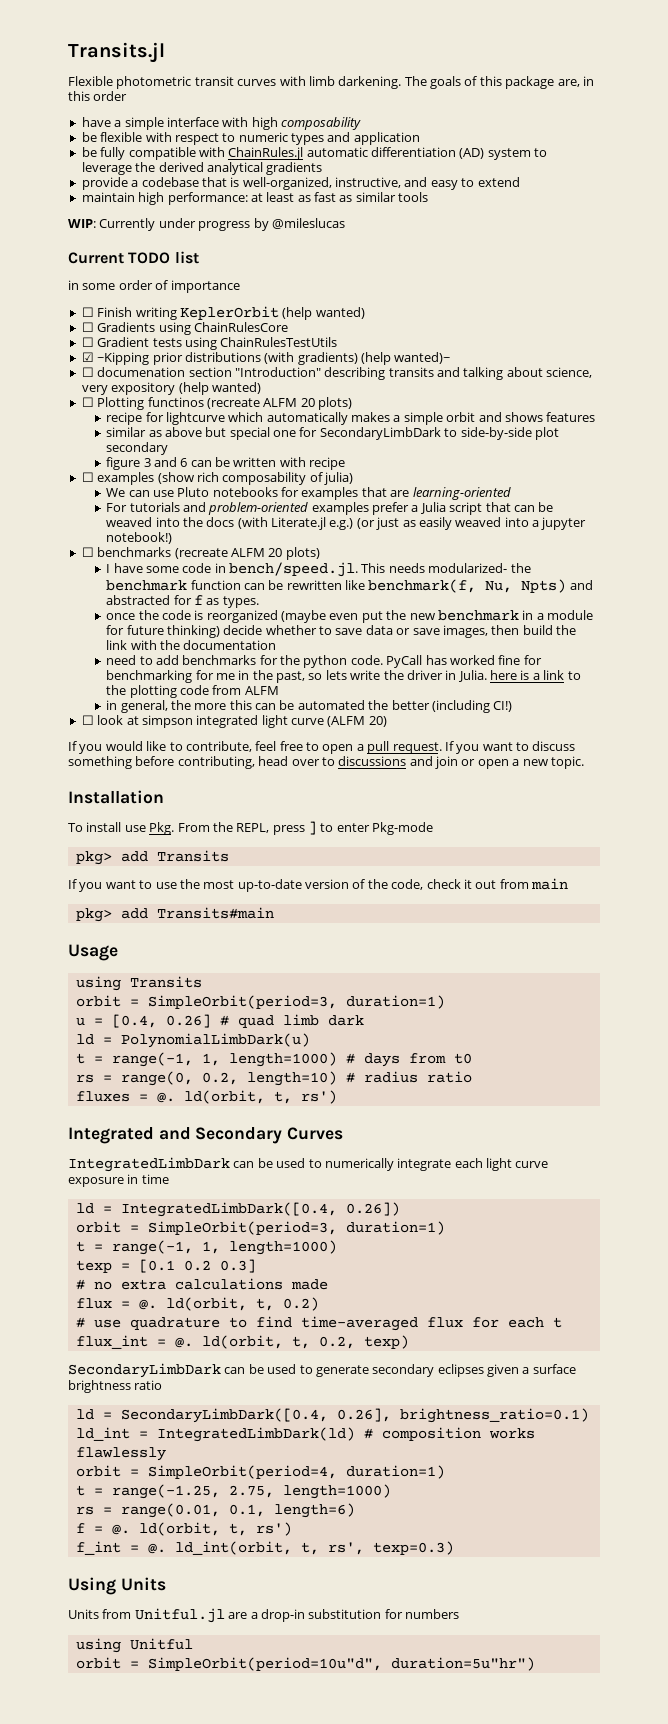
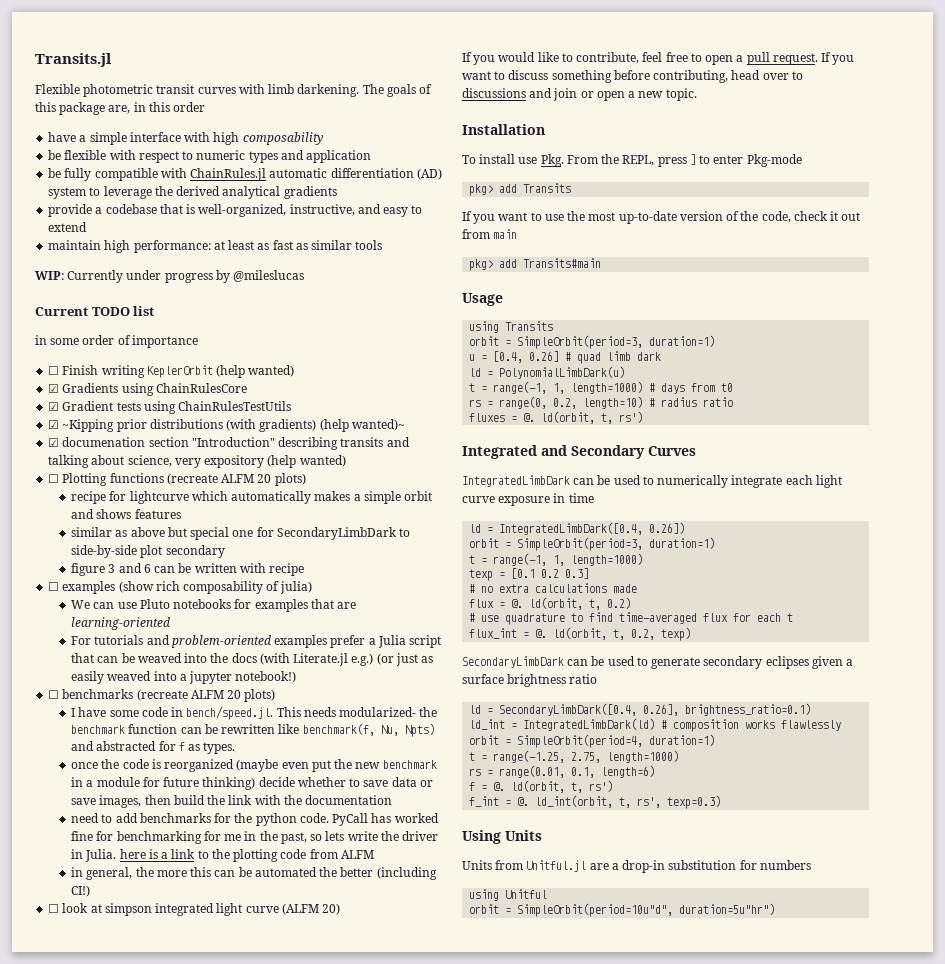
- ☐ Gradients using ChainRulesCore
+ ☑ Gradients using ChainRulesCore
- ☐ Gradient tests using ChainRulesTestUtils
+ ☑ Gradient tests using ChainRulesTestUtils
- ☐ documenation section "Introduction" describing transits and talking about science, very expository (help wanted)
+ ☑ documenation section "Introduction" describing transits and talking about science, very expository (help wanted)
- ☐ Plotting functinos (recreate ALFM 20 plots)
+ ☐ Plotting functions (recreate ALFM 20 plots)

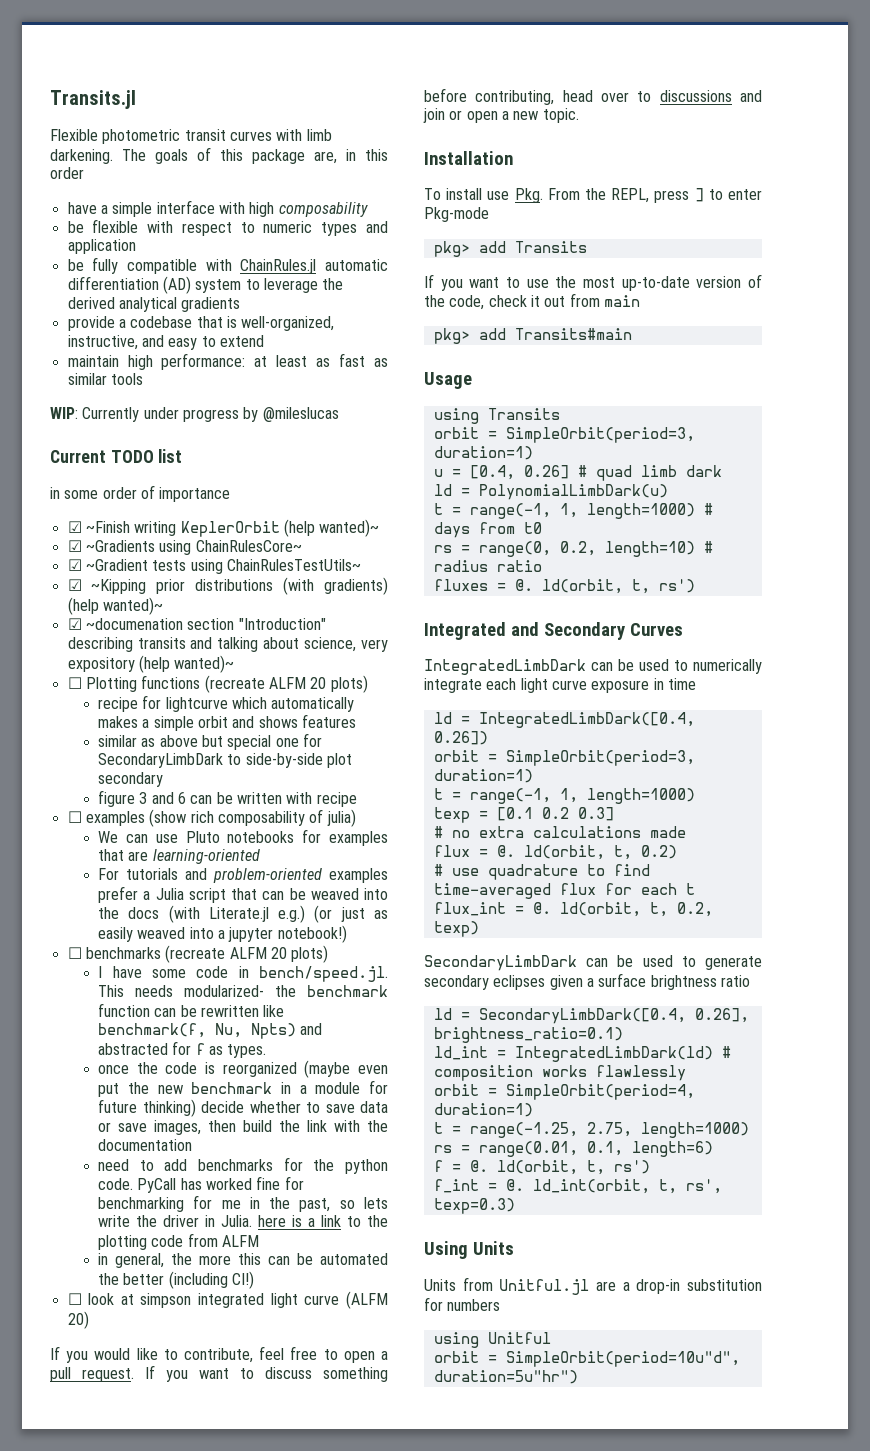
- ☐ Finish writing KeplerOrbit (help wanted)
- ☑ Gradients using ChainRulesCore
- ☑ Gradient tests using ChainRulesTestUtils
+ ☑ ~Finish writing KeplerOrbit (help wanted)~
+ ☑ ~Gradients using ChainRulesCore~
+ ☑ ~Gradient tests using ChainRulesTestUtils~
- ☑ documenation section "Introduction" describing transits and talking about science, very expository (help wanted)
+ ☑ ~documenation section "Introduction" describing transits and talking about science, very expository (help wanted)~

